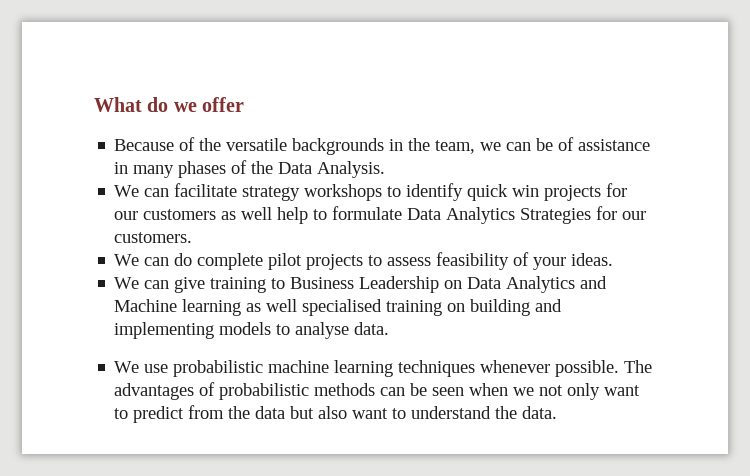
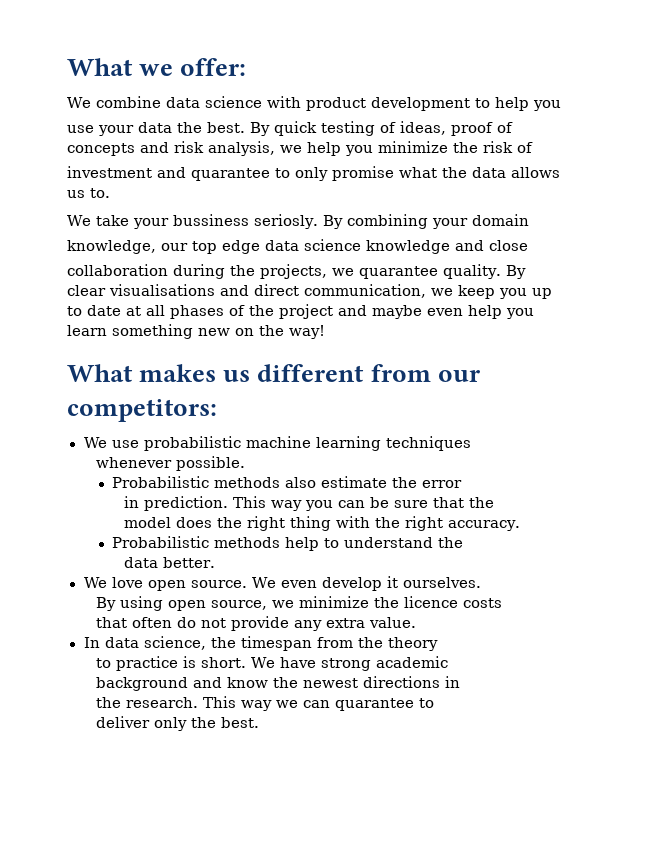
- What do we offer
- Because of the versatile backgrounds in the team, we can be of assistance in many phases of the Data Analysis.
- We can facilitate strategy workshops to identify quick win projects for our customers as well help to formulate Data Analytics Strategies for our customers.
- We can do complete pilot projects to assess feasibility of your ideas.
- We can give training to Business Leadership on Data Analytics and Machine learning as well specialised training on building and implementing models to analyse data.
+ What we offer:
+ We combine data science with product development to help you
+ use your data the best. By quick testing of ideas, proof of
+ concepts and risk analysis, we help you minimize the risk of
+ investment and quarantee to only promise what the data allows
+ us to.
+ We take your bussiness seriosly. By combining your domain
+ knowledge, our top edge data science knowledge and close
+ collaboration during the projects, we quarantee quality. By
+ clear visualisations and direct communication, we keep you up
+ to date at all phases of the project and maybe even help you
+ learn something new on the way!
+ What makes us different from our competitors:
- We use probabilistic machine learning techniques whenever possible. The advantages of probabilistic methods can be seen when we not only want to predict from the data but also want to understand the data.
+ We use probabilistic machine learning techniques
+ whenever possible.
+ Probabilistic methods also estimate the error
+ in prediction. This way you can be sure that the
+ model does the right thing with the right accuracy.
+ Probabilistic methods help to understand the
+ data better.
+ We love open source. We even develop it ourselves.
+ By using open source, we minimize the licence costs
+ that often do not provide any extra value.
+ In data science, the timespan from the theory
+ to practice is short. We have strong academic
+ background and know the newest directions in
+ the research. This way we can quarantee to
+ deliver only the best.

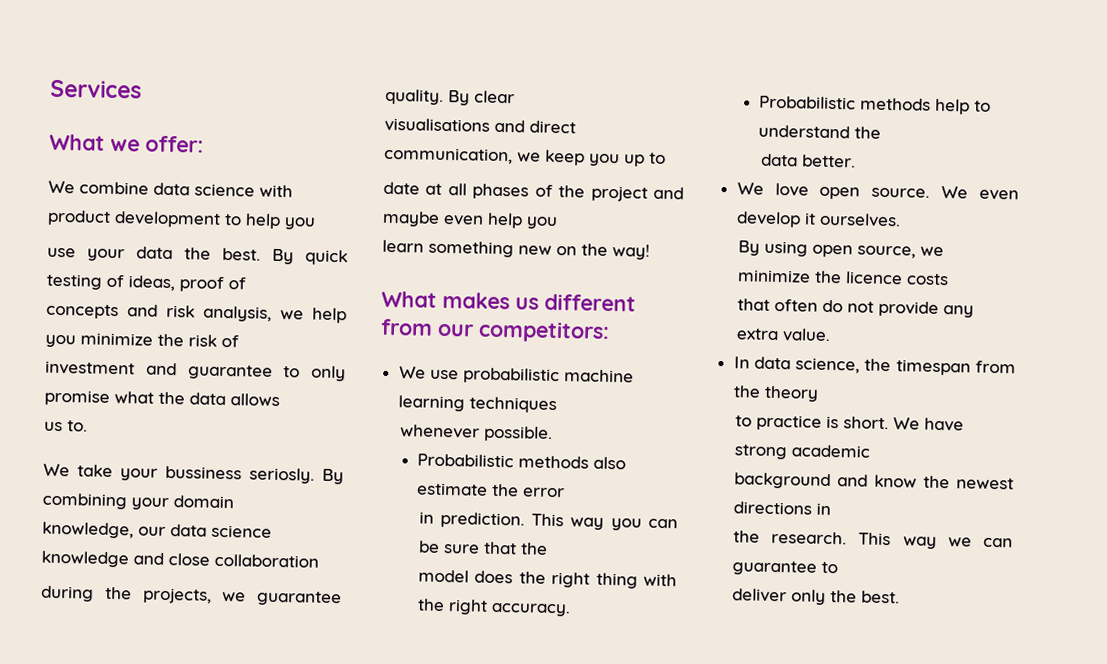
+ Services
- investment and quarantee to only promise what the data allows
+ investment and guarantee to only promise what the data allows
- knowledge, our top edge data science knowledge and close
- collaboration during the projects, we quarantee quality. By
- clear visualisations and direct communication, we keep you up
- to date at all phases of the project and maybe even help you
+ knowledge, our data science knowledge and close collaboration
+ during the projects, we guarantee quality. By clear
+ visualisations and direct communication, we keep you up to
+ date at all phases of the project and maybe even help you
- This way we can quarantee to
+ This way we can guarantee to

